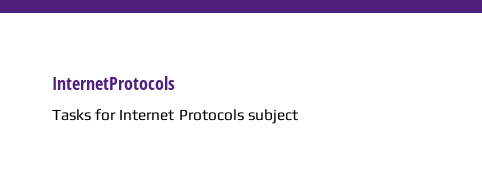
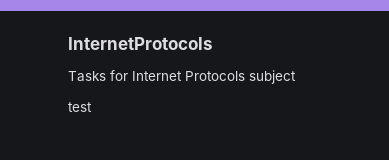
+ test

